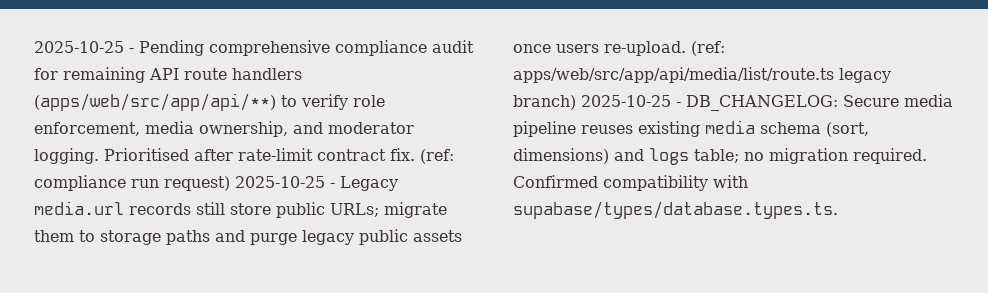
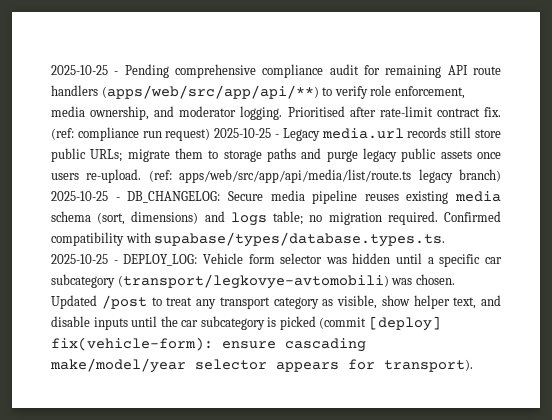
- Confirmed compatibility with supabase/types/database.types.ts.
+ Confirmed compatibility with supabase/types/database.types.ts. 2025-10-25 - DEPLOY_LOG: Vehicle form selector was hidden until a specific car subcategory (transport/legkovye-avtomobili) was chosen. Updated /post to treat any transport category as visible, show helper text, and disable inputs until the car subcategory is picked (commit [deploy] fix(vehicle-form): ensure cascading make/model/year selector appears for transport).

